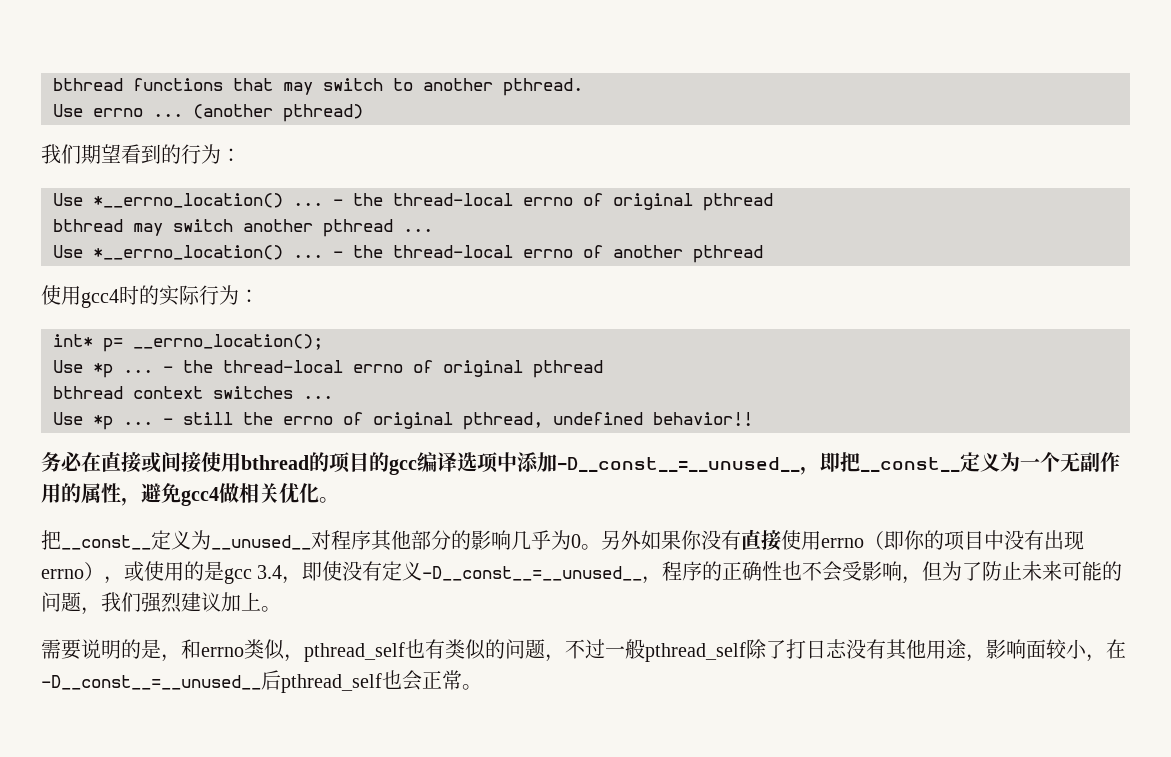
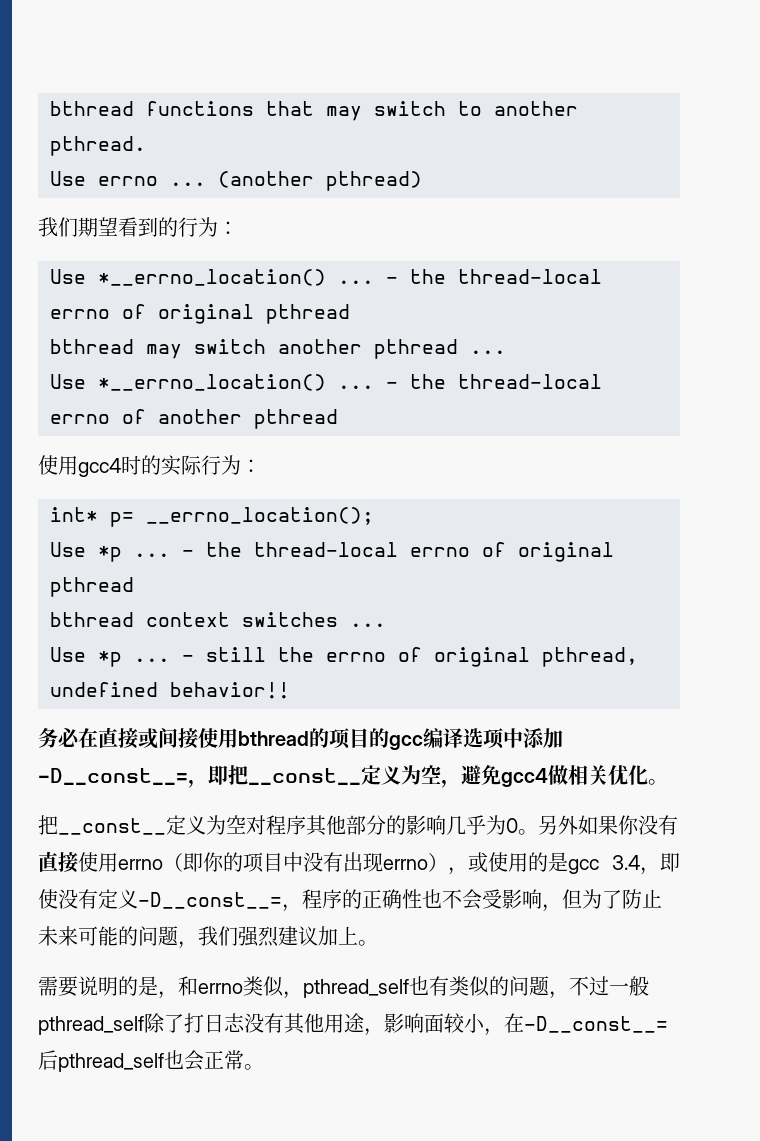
- 务必在直接或间接使用bthread的项目的gcc编译选项中添加-D__const__=__unused__，即把__const__定义为一个无副作用的属性，避免gcc4做相关优化。
+ 务必在直接或间接使用bthread的项目的gcc编译选项中添加-D__const__=，即把__const__定义为空，避免gcc4做相关优化。
- 把__const__定义为__unused__对程序其他部分的影响几乎为0。
+ 把__const__定义为空对程序其他部分的影响几乎为0。
- 另外如果你没有直接使用errno（即你的项目中没有出现errno），或使用的是gcc 3.4，即使没有定义-D__const__=__unused__，程序的正确性也不会受影响，但为了防止未来可能的问题，我们强烈建议加上。
+ 另外如果你没有直接使用errno（即你的项目中没有出现errno），或使用的是gcc 3.4，即使没有定义-D__const__=，程序的正确性也不会受影响，但为了防止未来可能的问题，我们强烈建议加上。
- 需要说明的是，和errno类似，pthread_self也有类似的问题，不过一般pthread_self除了打日志没有其他用途，影响面较小，在-D__const__=__unused__后pthread_self也会正常。
+ 需要说明的是，和errno类似，pthread_self也有类似的问题，不过一般pthread_self除了打日志没有其他用途，影响面较小，在-D__const__=后pthread_self也会正常。

